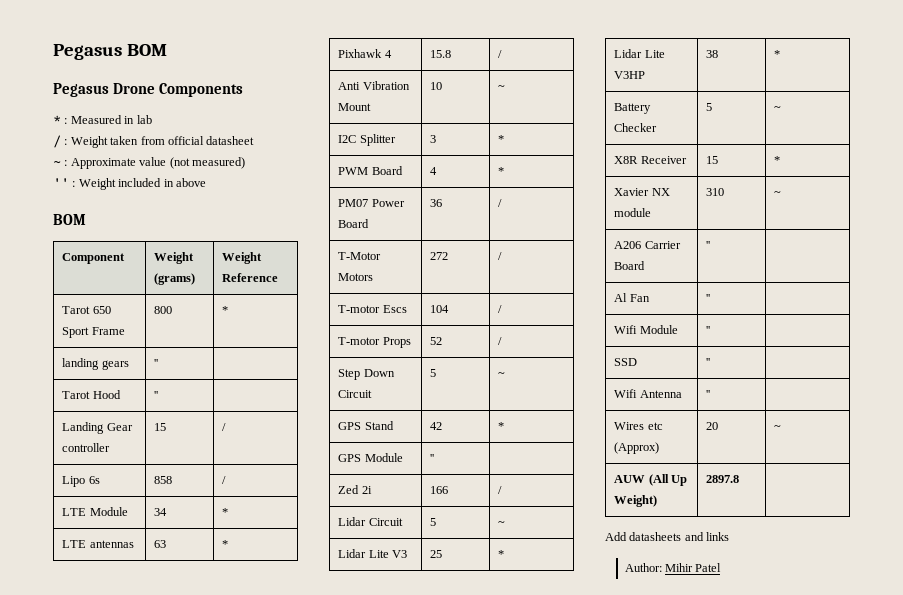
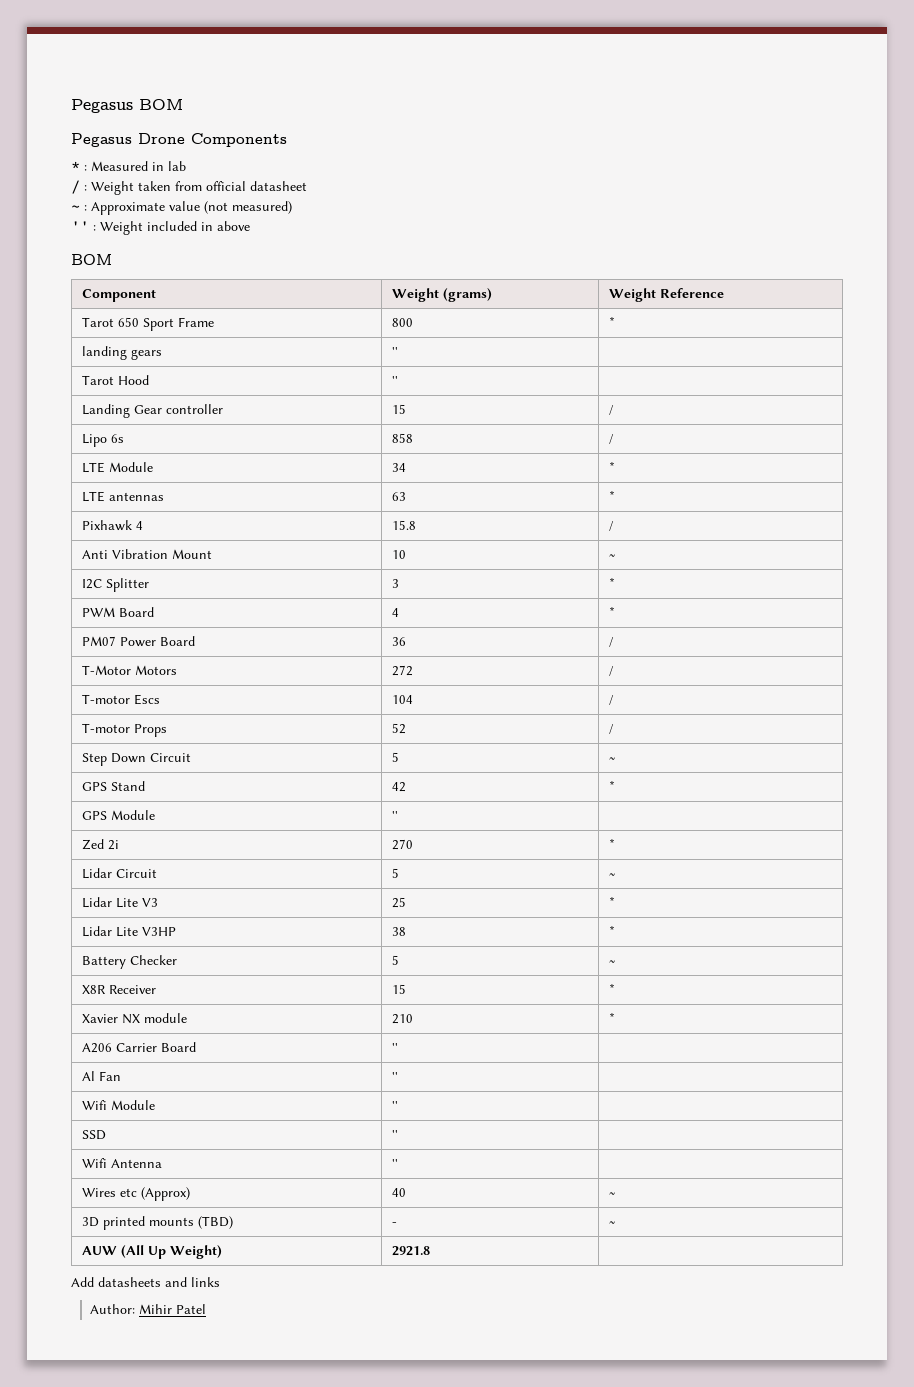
- Zed 2i | 166 | /
+ Zed 2i | 270 | *
- Xavier NX module | 310 | ~
+ Xavier NX module | 210 | *
- Wires etc (Approx) | 20 | ~
+ Wires etc (Approx) | 40 | ~
+ 3D printed mounts (TBD) | - | ~
- AUW (All Up Weight) | 2897.8 |
+ AUW (All Up Weight) | 2921.8 |

